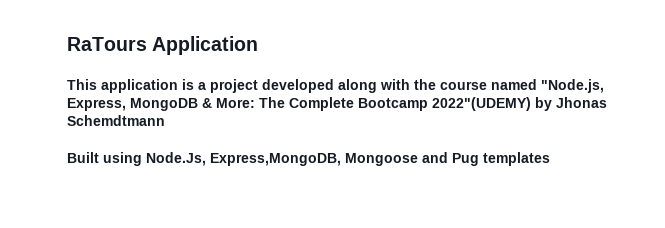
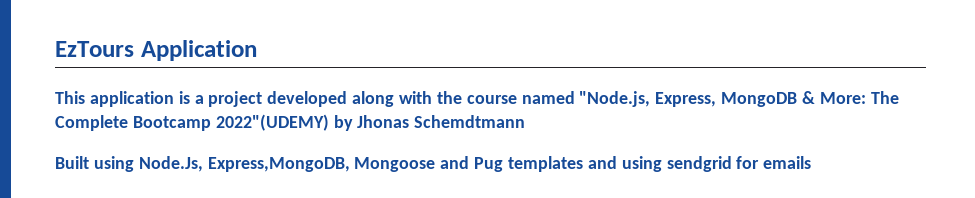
- RaTours Application
+ EzTours Application
- Built using Node.Js, Express,MongoDB, Mongoose and Pug templates
+ Built using Node.Js, Express,MongoDB, Mongoose and Pug templates and using sendgrid for emails

